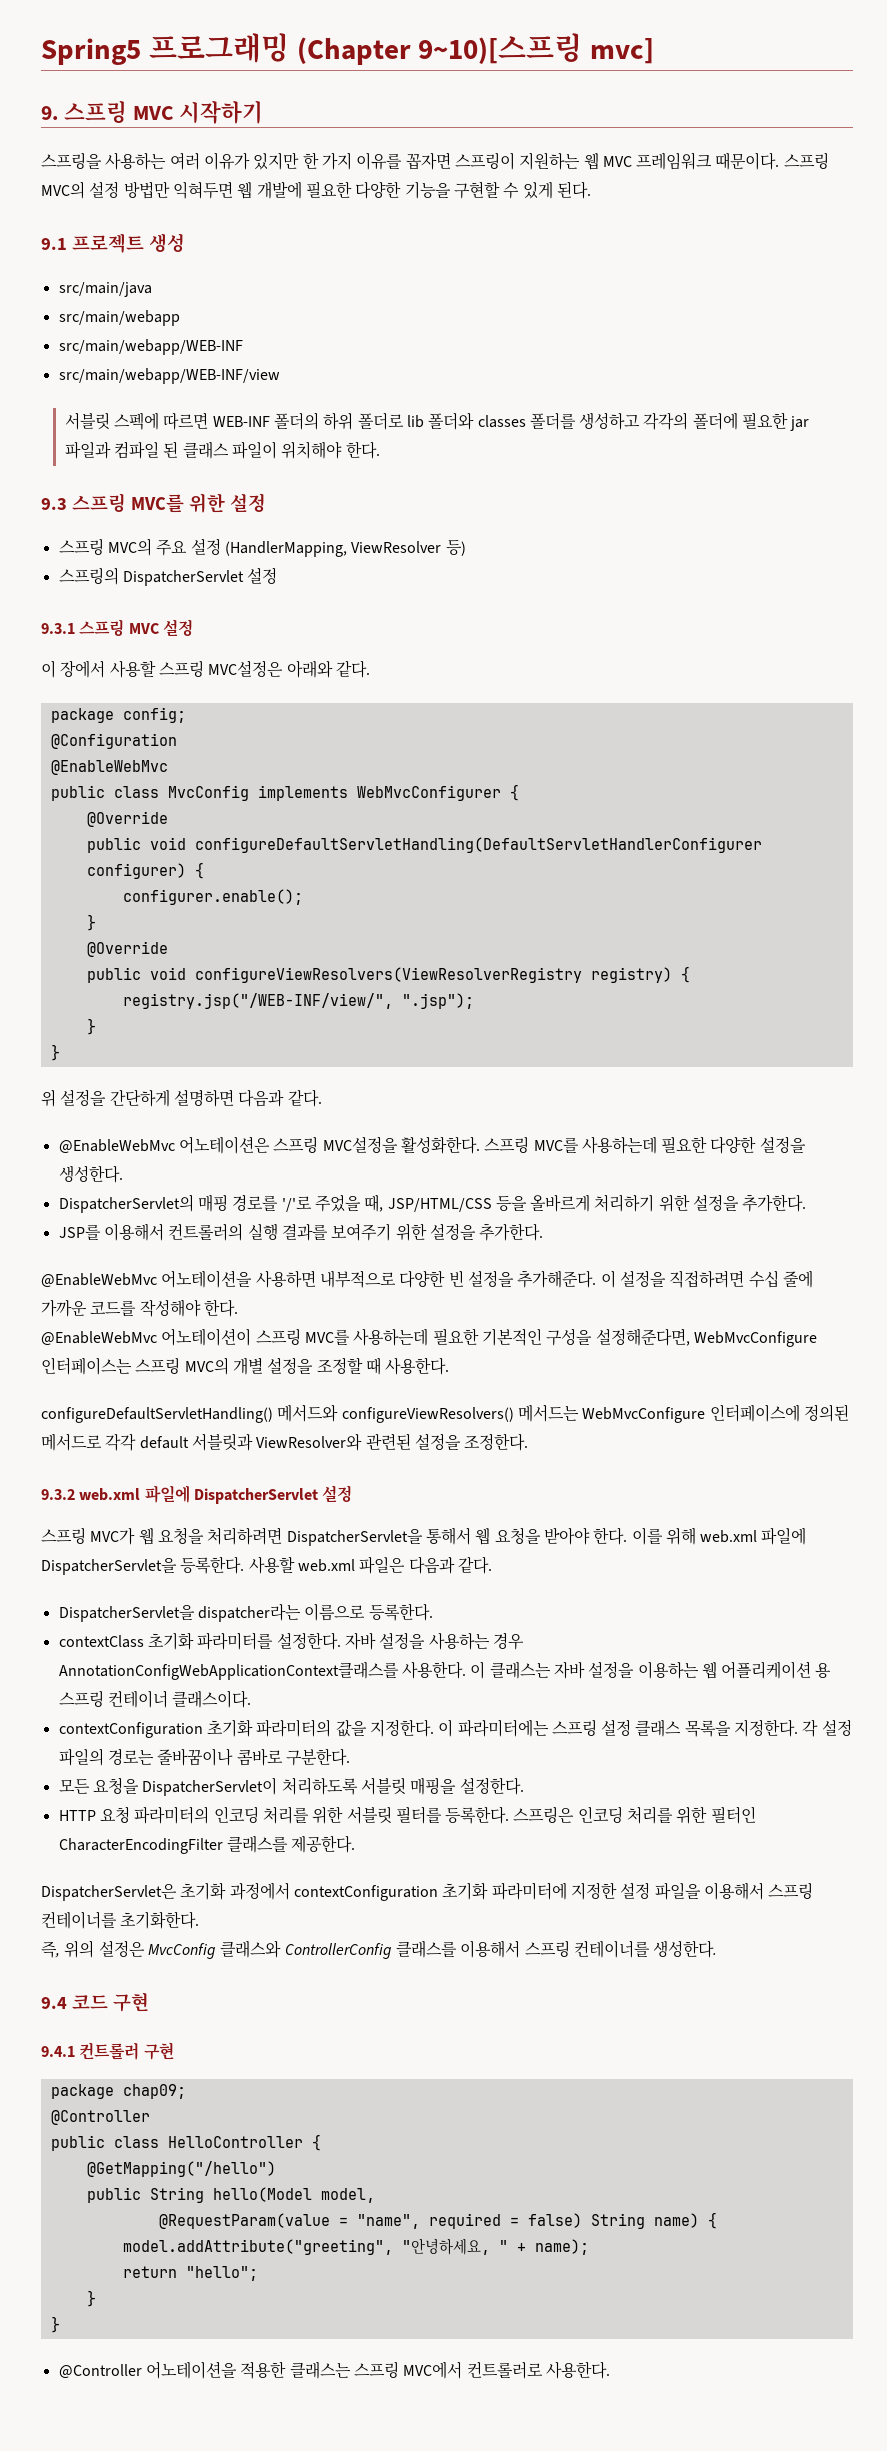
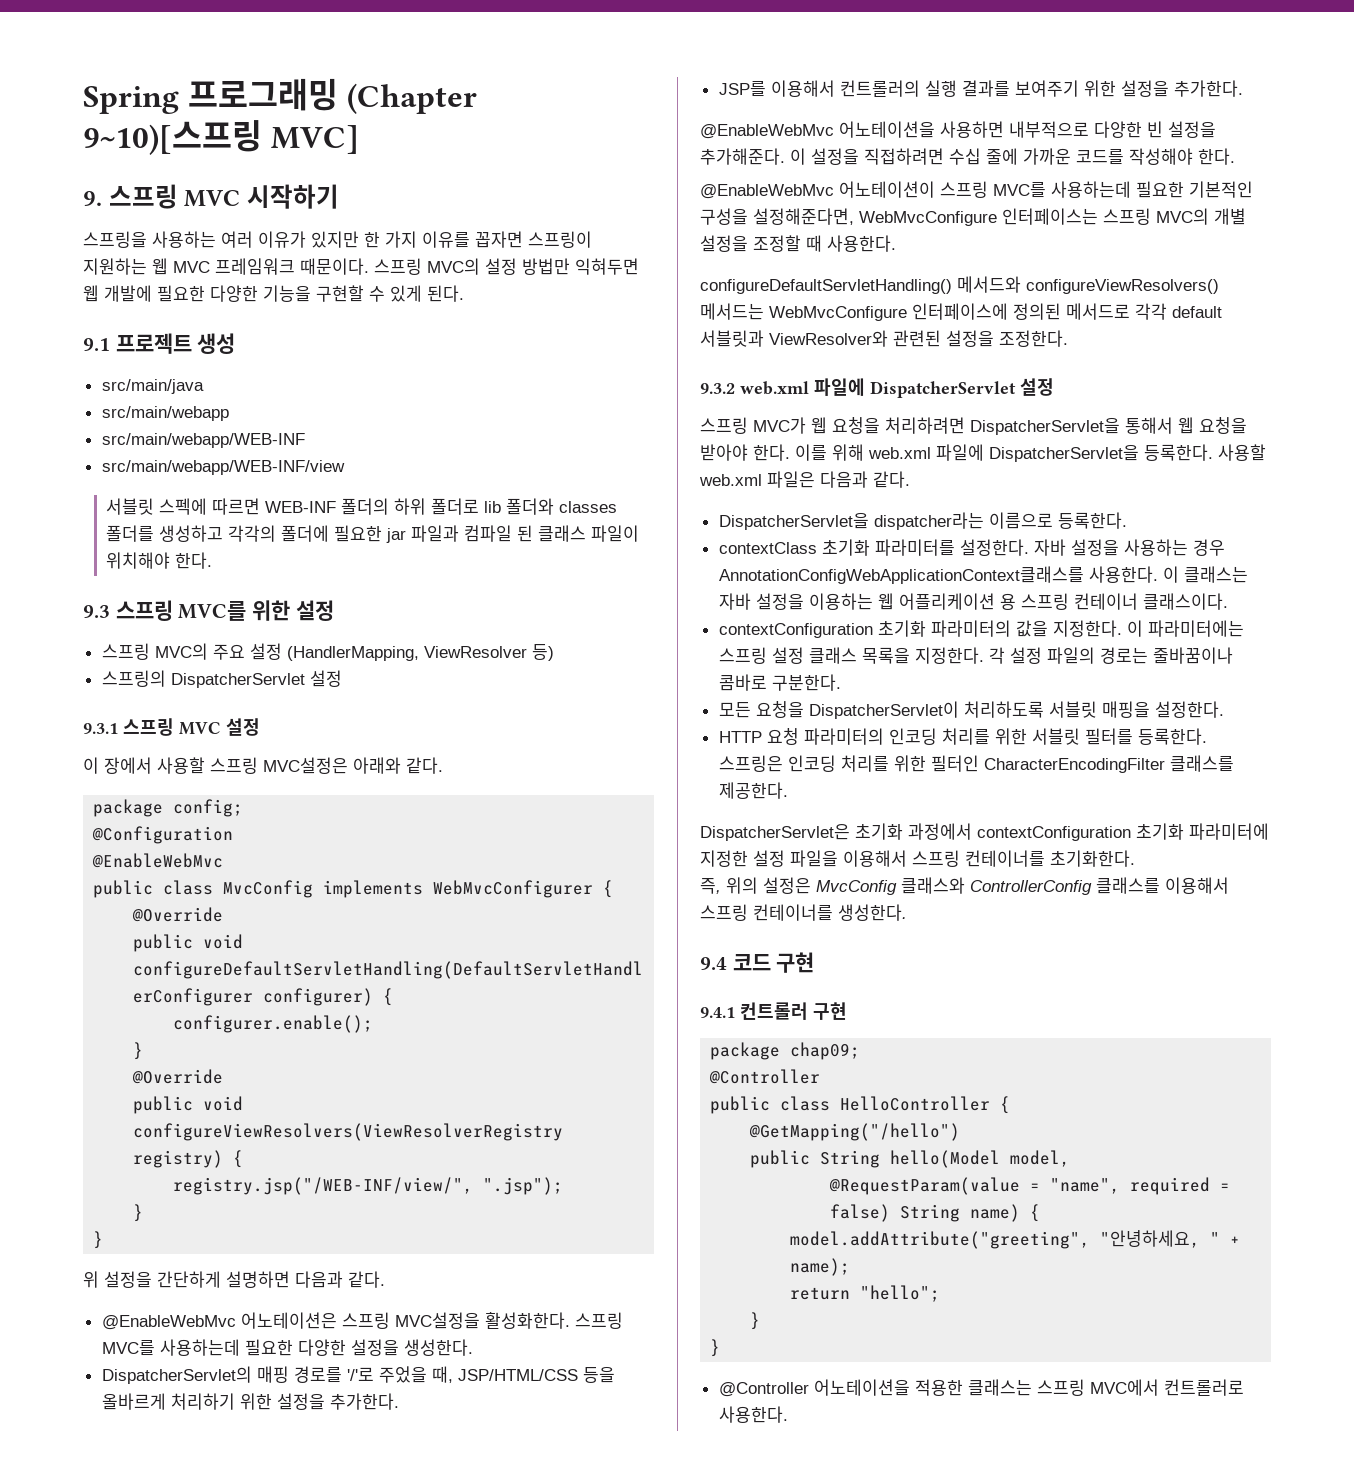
- Spring5 프로그래밍 (Chapter 9~10)[스프링 mvc]
+ Spring 프로그래밍 (Chapter 9~10)[스프링 MVC]

